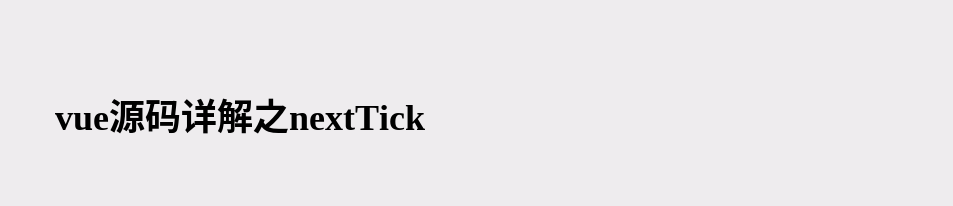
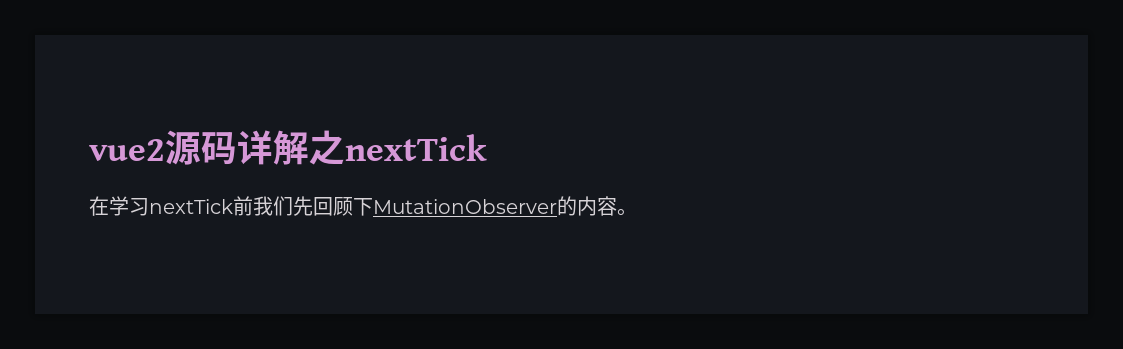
- vue源码详解之nextTick
+ vue2源码详解之nextTick
+ 在学习nextTick前我们先回顾下MutationObserver的内容。

